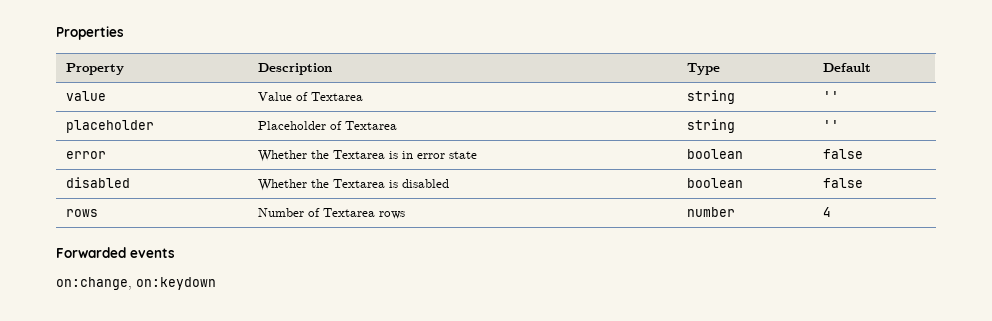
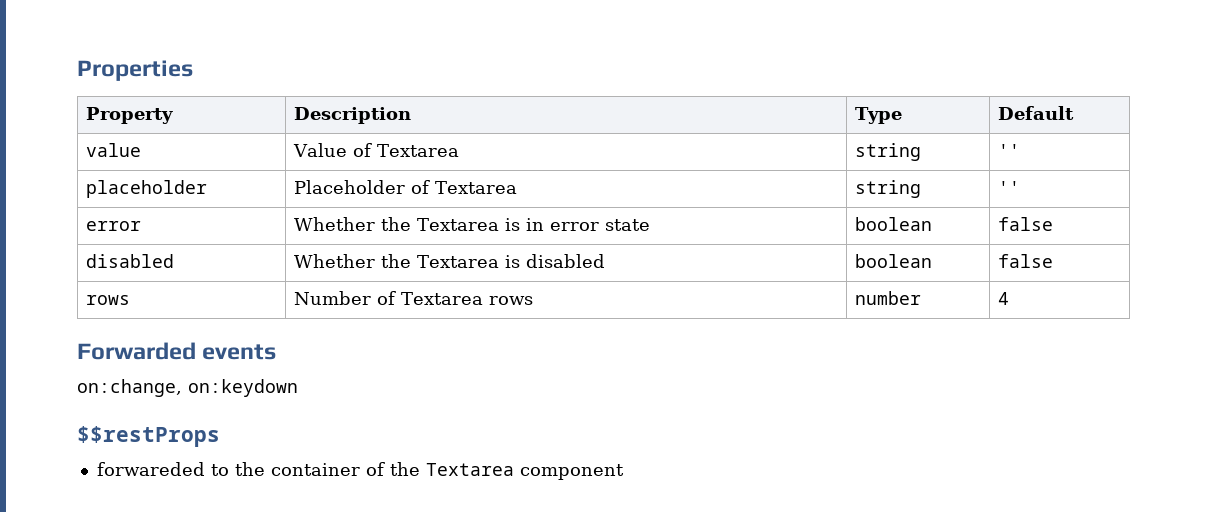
+ $$restProps
+ forwareded to the container of the Textarea component

